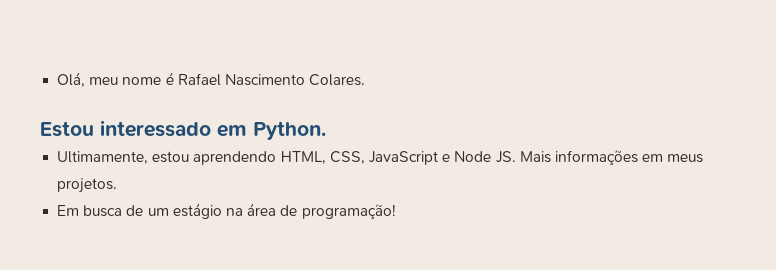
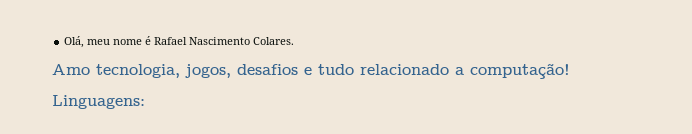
- Estou interessado em Python.
- Ultimamente, estou aprendendo HTML, CSS, JavaScript e Node JS. Mais informações em meus projetos.
- Em busca de um estágio na área de programação!
+ Amo tecnologia, jogos, desafios e tudo relacionado a computação!
+ Linguagens:

